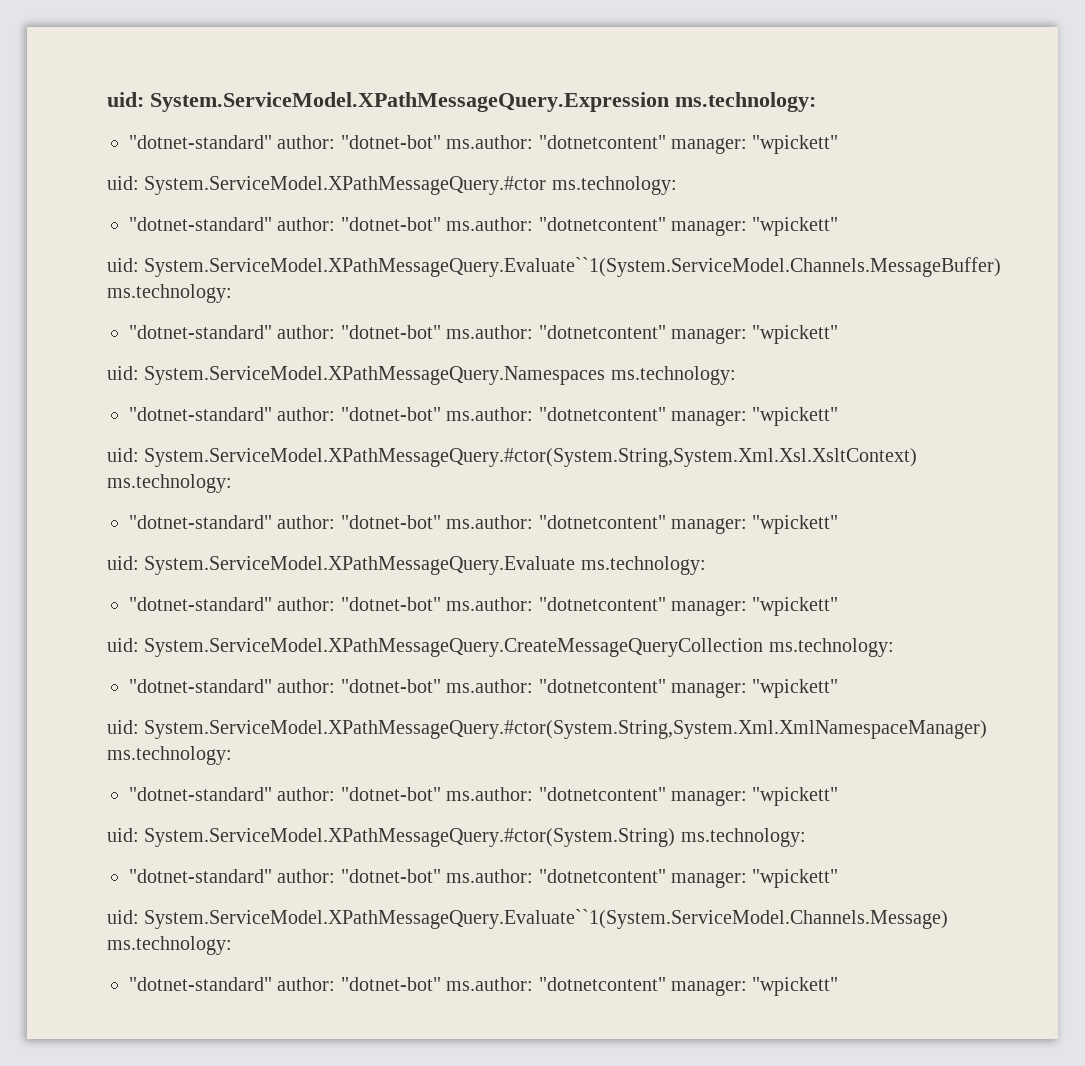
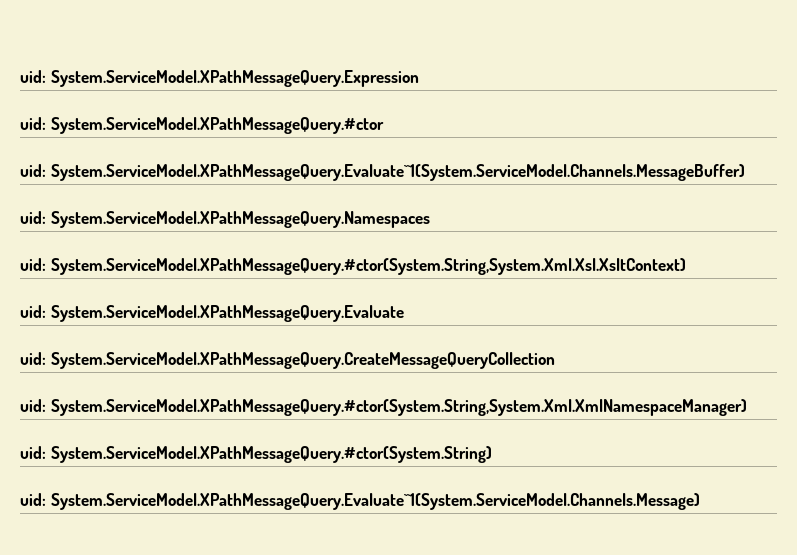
- uid: System.ServiceModel.XPathMessageQuery.Expression ms.technology:
- "dotnet-standard" author: "dotnet-bot" ms.author: "dotnetcontent" manager: "wpickett"
- uid: System.ServiceModel.XPathMessageQuery.#ctor ms.technology:
- "dotnet-standard" author: "dotnet-bot" ms.author: "dotnetcontent" manager: "wpickett"
- uid: System.ServiceModel.XPathMessageQuery.Evaluate``1(System.ServiceModel.Channels.MessageBuffer) ms.technology:
- "dotnet-standard" author: "dotnet-bot" ms.author: "dotnetcontent" manager: "wpickett"
- uid: System.ServiceModel.XPathMessageQuery.Namespaces ms.technology:
- "dotnet-standard" author: "dotnet-bot" ms.author: "dotnetcontent" manager: "wpickett"
- uid: System.ServiceModel.XPathMessageQuery.#ctor(System.String,System.Xml.Xsl.XsltContext) ms.technology:
- "dotnet-standard" author: "dotnet-bot" ms.author: "dotnetcontent" manager: "wpickett"
- uid: System.ServiceModel.XPathMessageQuery.Evaluate ms.technology:
- "dotnet-standard" author: "dotnet-bot" ms.author: "dotnetcontent" manager: "wpickett"
- uid: System.ServiceModel.XPathMessageQuery.CreateMessageQueryCollection ms.technology:
- "dotnet-standard" author: "dotnet-bot" ms.author: "dotnetcontent" manager: "wpickett"
- uid: System.ServiceModel.XPathMessageQuery.#ctor(System.String,System.Xml.XmlNamespaceManager) ms.technology:
- "dotnet-standard" author: "dotnet-bot" ms.author: "dotnetcontent" manager: "wpickett"
- uid: System.ServiceModel.XPathMessageQuery.#ctor(System.String) ms.technology:
- "dotnet-standard" author: "dotnet-bot" ms.author: "dotnetcontent" manager: "wpickett"
- uid: System.ServiceModel.XPathMessageQuery.Evaluate``1(System.ServiceModel.Channels.Message) ms.technology:
- "dotnet-standard" author: "dotnet-bot" ms.author: "dotnetcontent" manager: "wpickett"
+ uid: System.ServiceModel.XPathMessageQuery.Expression
+ uid: System.ServiceModel.XPathMessageQuery.#ctor
+ uid: System.ServiceModel.XPathMessageQuery.Evaluate``1(System.ServiceModel.Channels.MessageBuffer)
+ uid: System.ServiceModel.XPathMessageQuery.Namespaces
+ uid: System.ServiceModel.XPathMessageQuery.#ctor(System.String,System.Xml.Xsl.XsltContext)
+ uid: System.ServiceModel.XPathMessageQuery.Evaluate
+ uid: System.ServiceModel.XPathMessageQuery.CreateMessageQueryCollection
+ uid: System.ServiceModel.XPathMessageQuery.#ctor(System.String,System.Xml.XmlNamespaceManager)
+ uid: System.ServiceModel.XPathMessageQuery.#ctor(System.String)
+ uid: System.ServiceModel.XPathMessageQuery.Evaluate``1(System.ServiceModel.Channels.Message)

